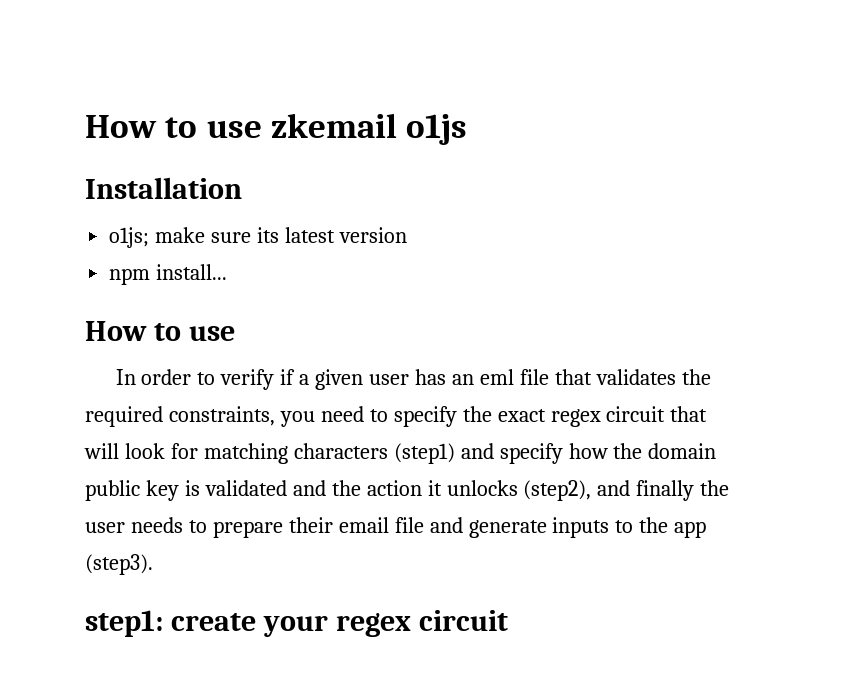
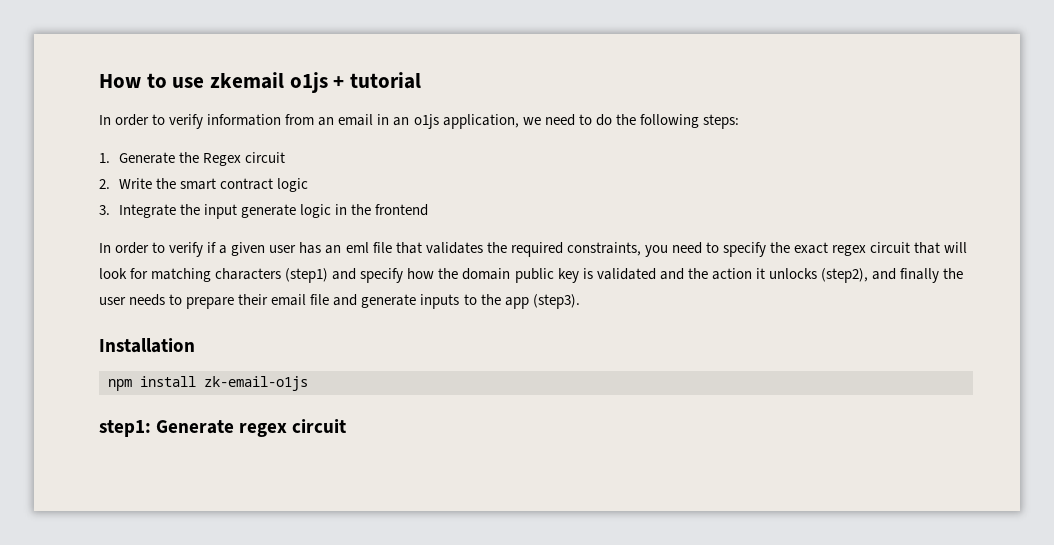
- How to use zkemail o1js
- Installation
- o1js; make sure its latest version
- npm install...
- How to use
+ How to use zkemail o1js + tutorial
+ In order to verify information from an email in an o1js application, we need to do the following steps:
+ 1. Generate the Regex circuit
+ 2. Write the smart contract logic
+ 3. Integrate the input generate logic in the frontend
+ Installation
+ npm install zk-email-o1js
- step1: create your regex circuit
+ step1: Generate regex circuit

